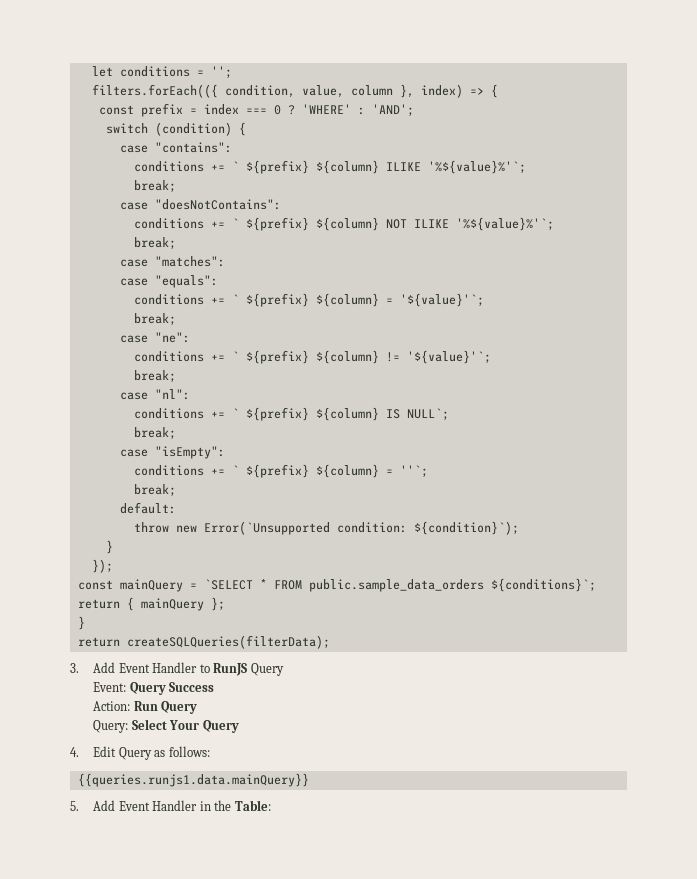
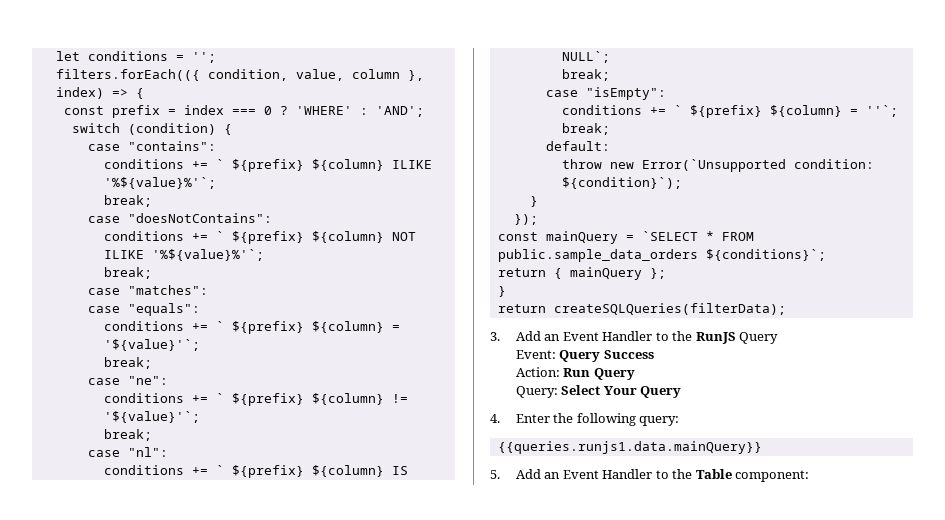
- 3. Add Event Handler to RunJS Query
+ 3. Add an Event Handler to the RunJS Query
- 4. Edit Query as follows:
+ 4. Enter the following query:
- 5. Add Event Handler in the Table:
+ 5. Add an Event Handler to the Table component:

